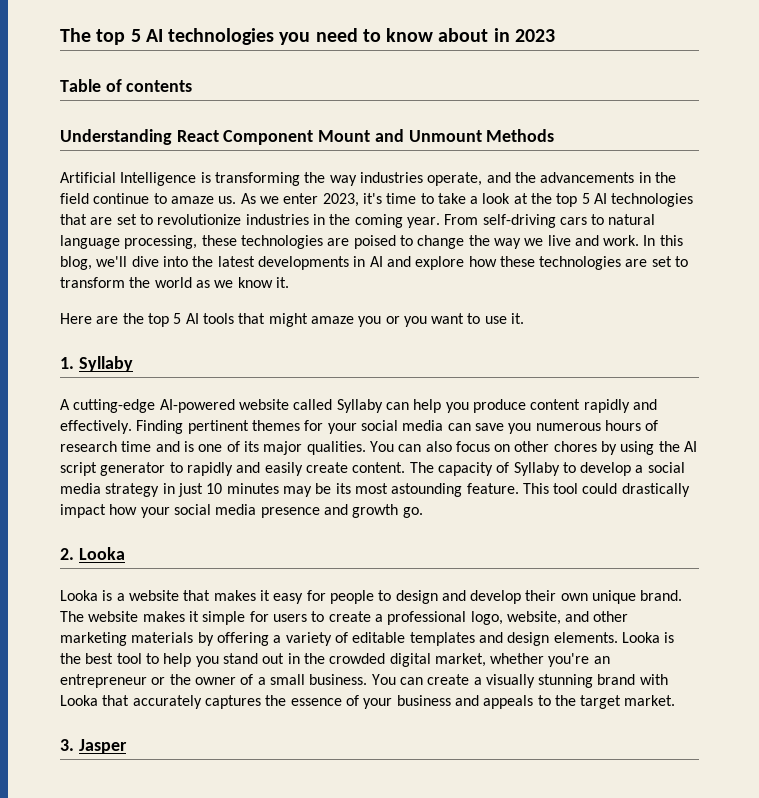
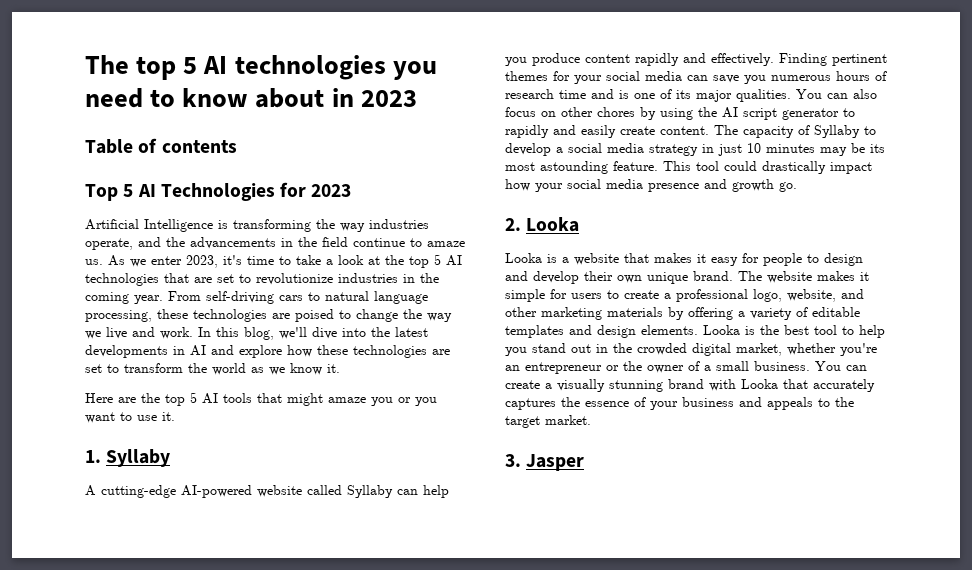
- Understanding React Component Mount and Unmount Methods
+ Top 5 AI Technologies for 2023

